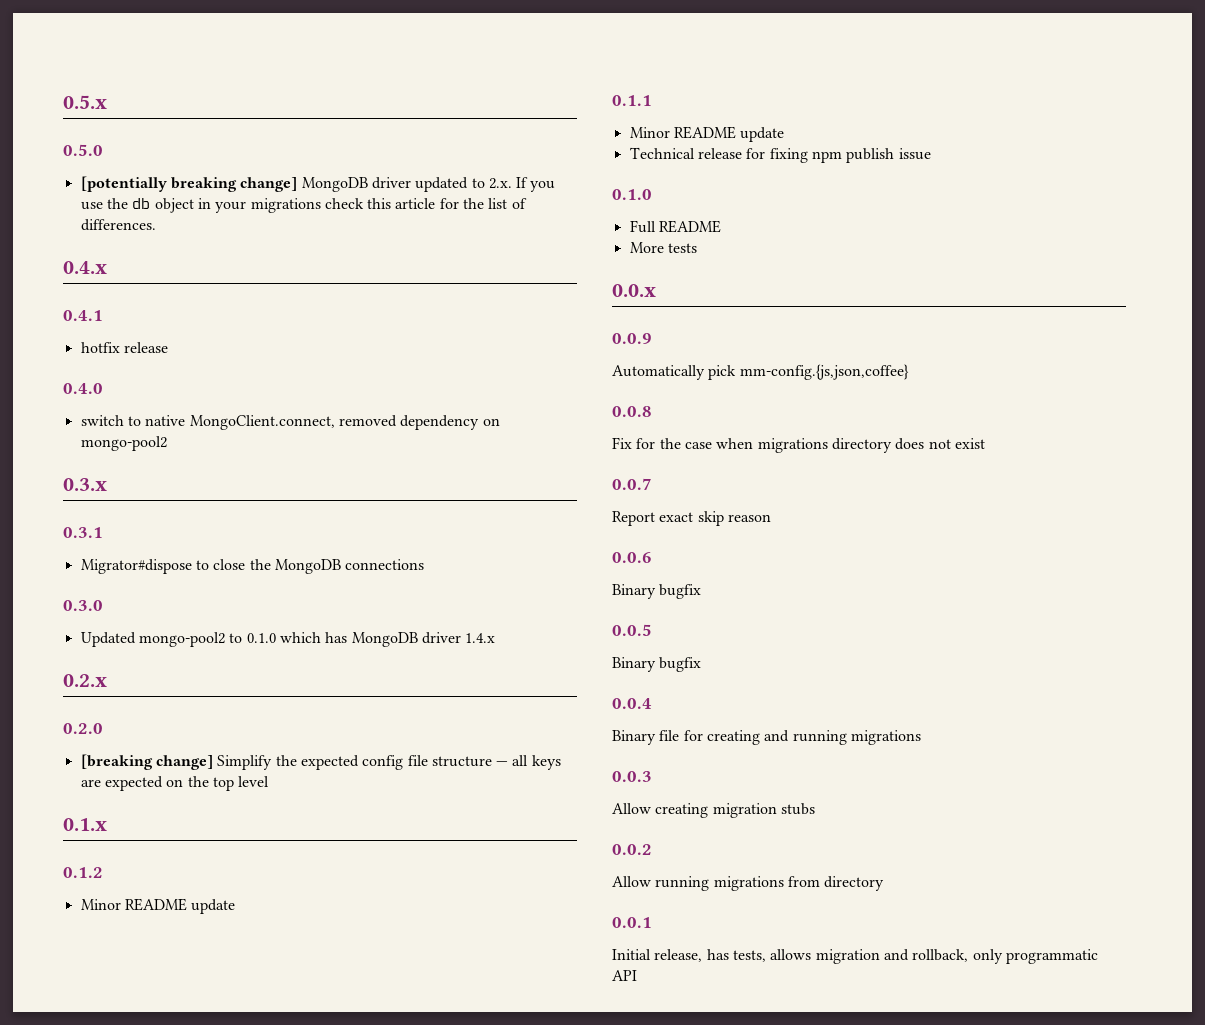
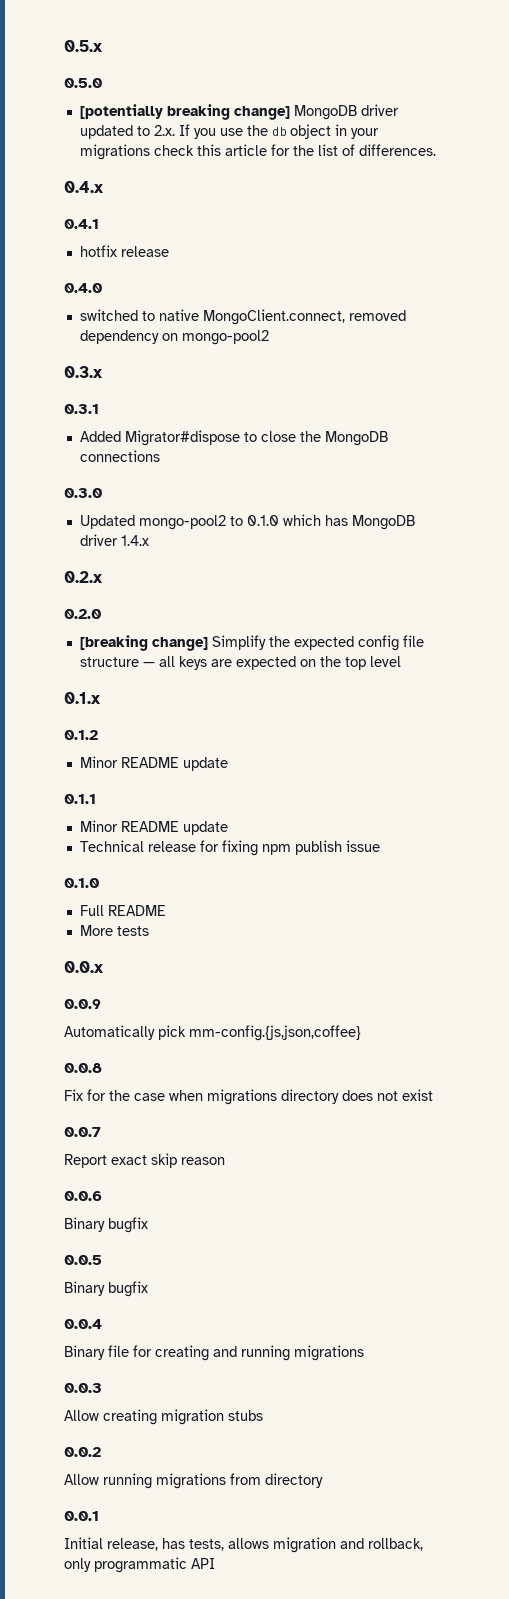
- switch to native MongoClient.connect, removed dependency on mongo-pool2
+ switched to native MongoClient.connect, removed dependency on mongo-pool2
- Migrator#dispose to close the MongoDB connections
+ Added Migrator#dispose to close the MongoDB connections

